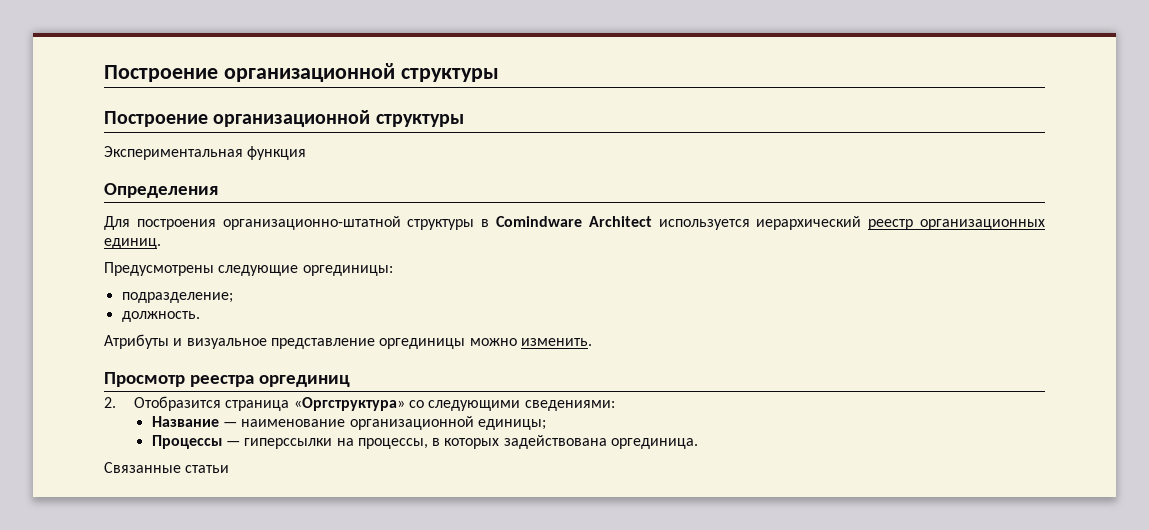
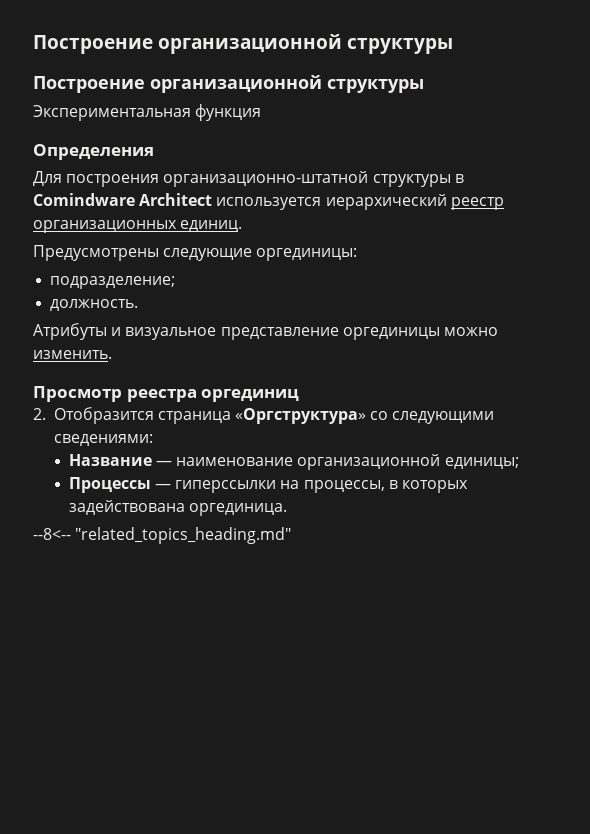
- Связанные статьи
+ --8<-- "related_topics_heading.md"

